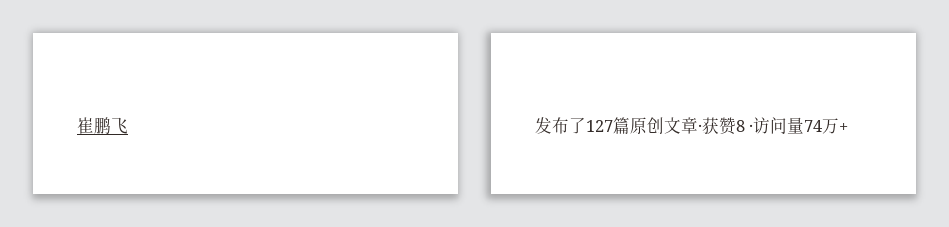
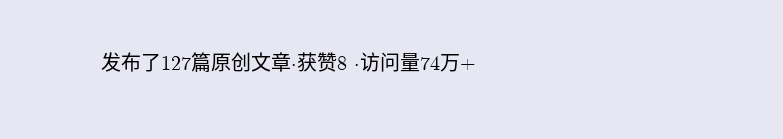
- 崔鹏飞

